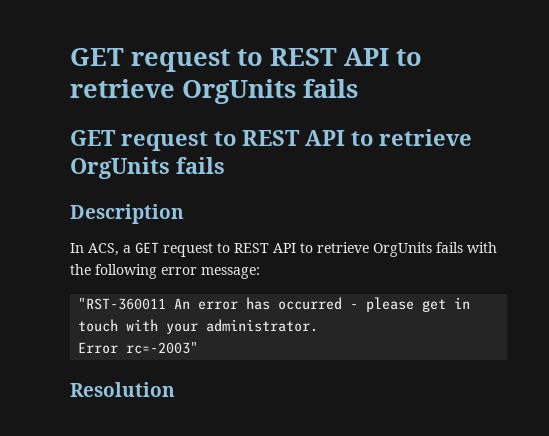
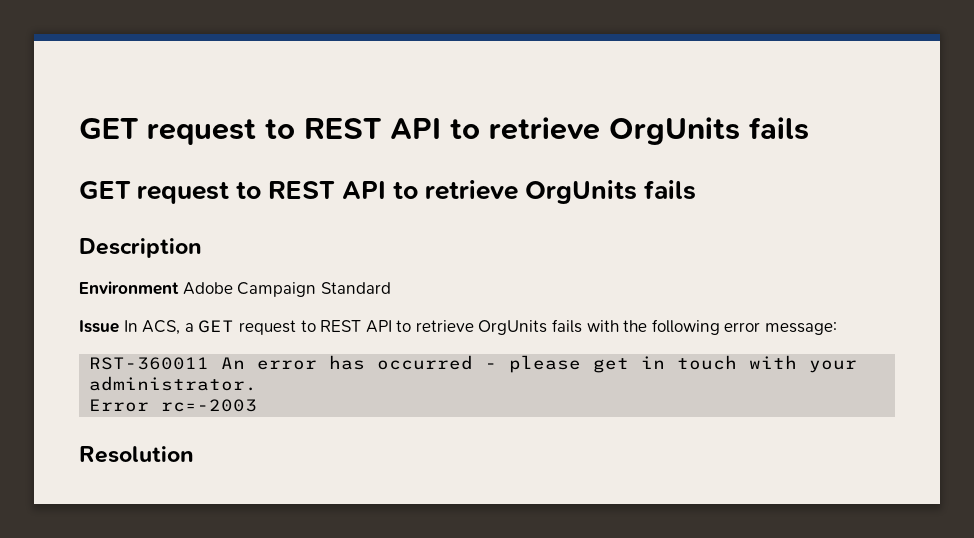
- In ACS, a GET request to REST API to retrieve OrgUnits fails with the following error message:
+ Environment Adobe Campaign Standard
+ Issue In ACS, a GET request to REST API to retrieve OrgUnits fails with the following error message:
- "RST-360011 An error has occurred - please get in touch with your administrator.
+ RST-360011 An error has occurred - please get in touch with your administrator.
- Error rc=-2003"
+ Error rc=-2003

